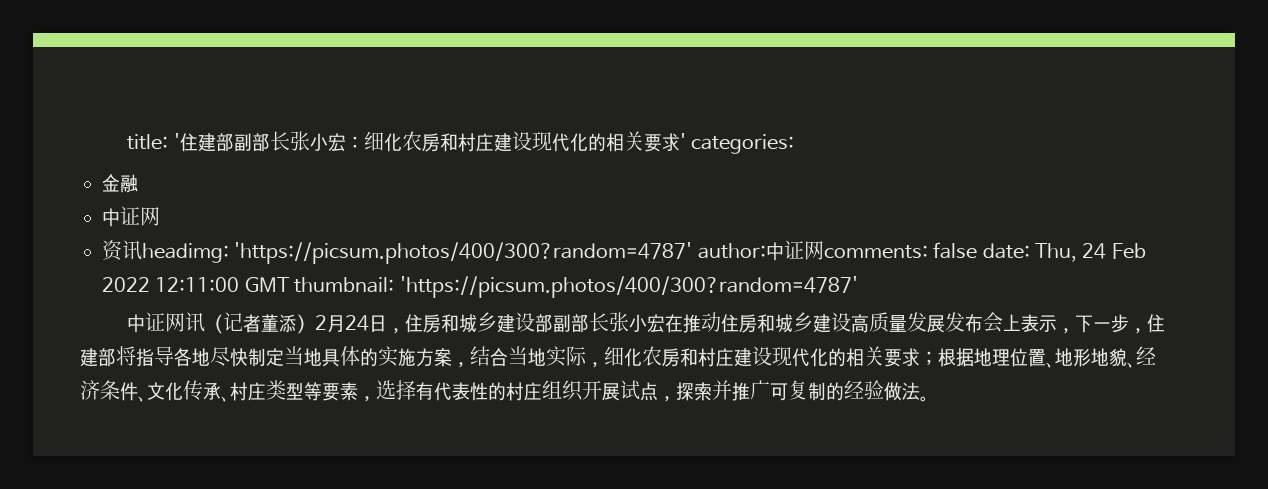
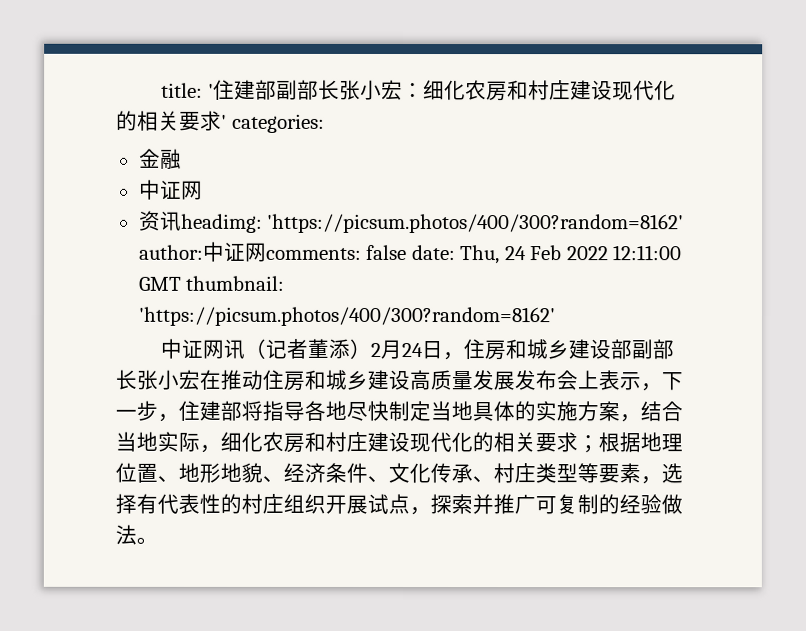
- 资讯headimg: 'https://picsum.photos/400/300?random=4787' author:中证网comments: false date: Thu, 24 Feb 2022 12:11:00 GMT thumbnail: 'https://picsum.photos/400/300?random=4787'
+ 资讯headimg: 'https://picsum.photos/400/300?random=8162' author:中证网comments: false date: Thu, 24 Feb 2022 12:11:00 GMT thumbnail: 'https://picsum.photos/400/300?random=8162'

